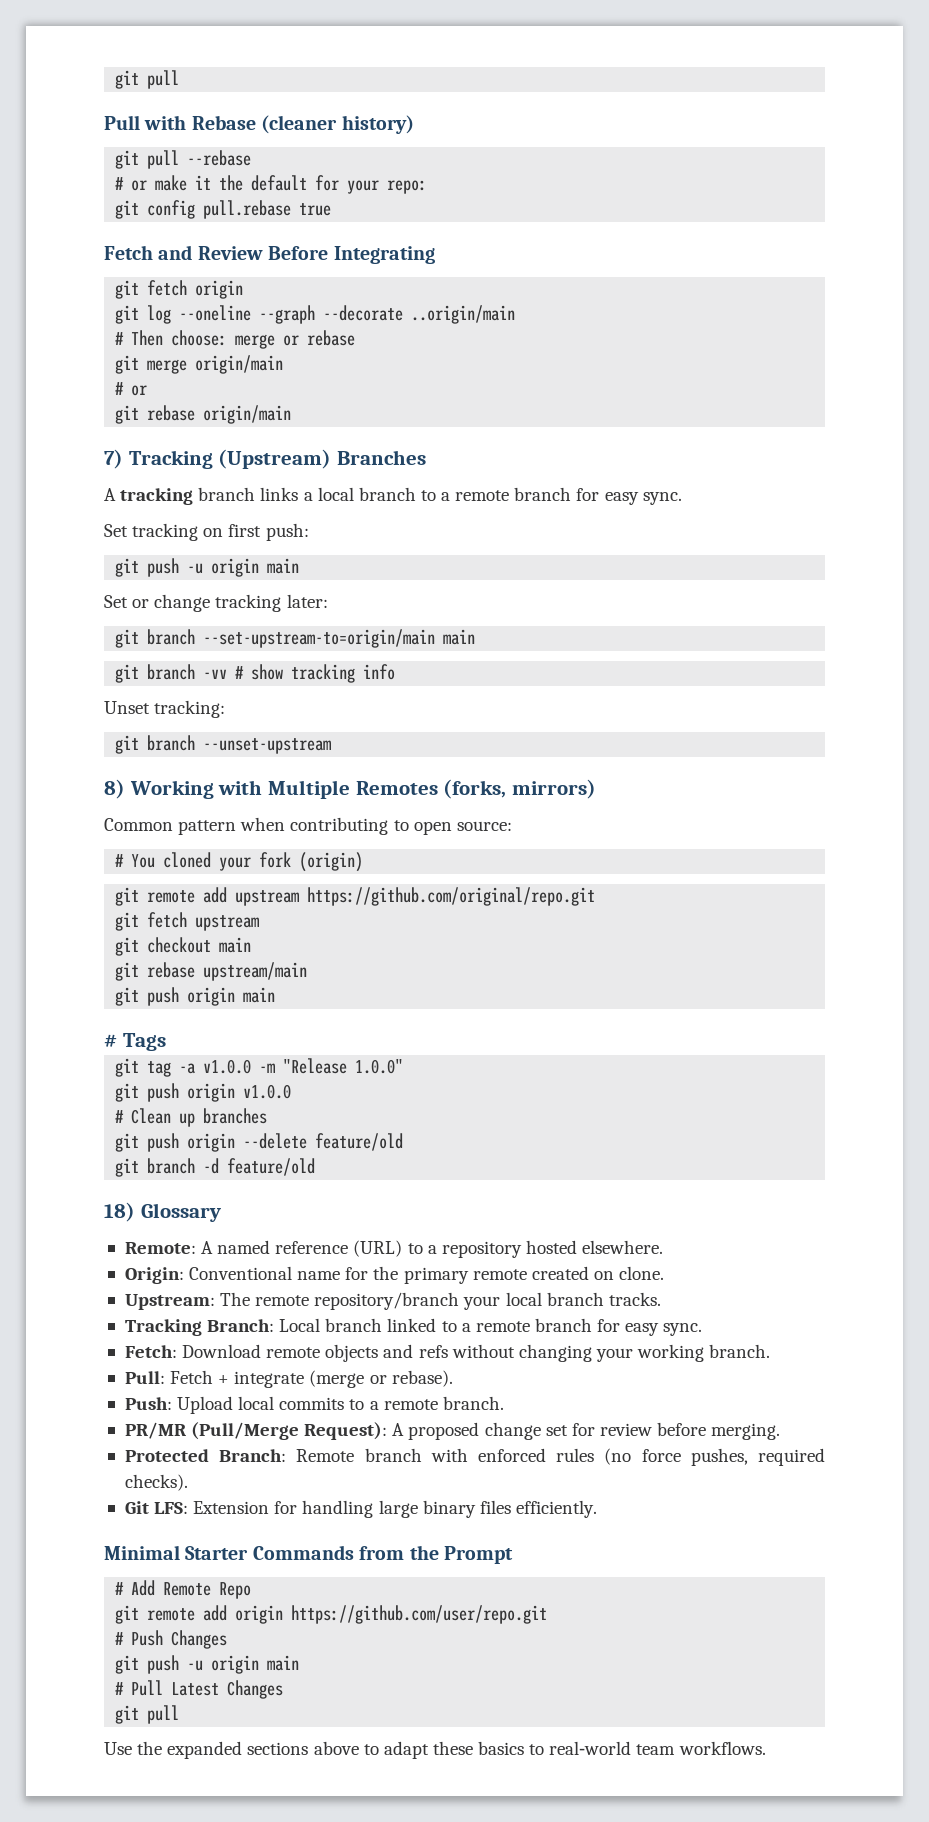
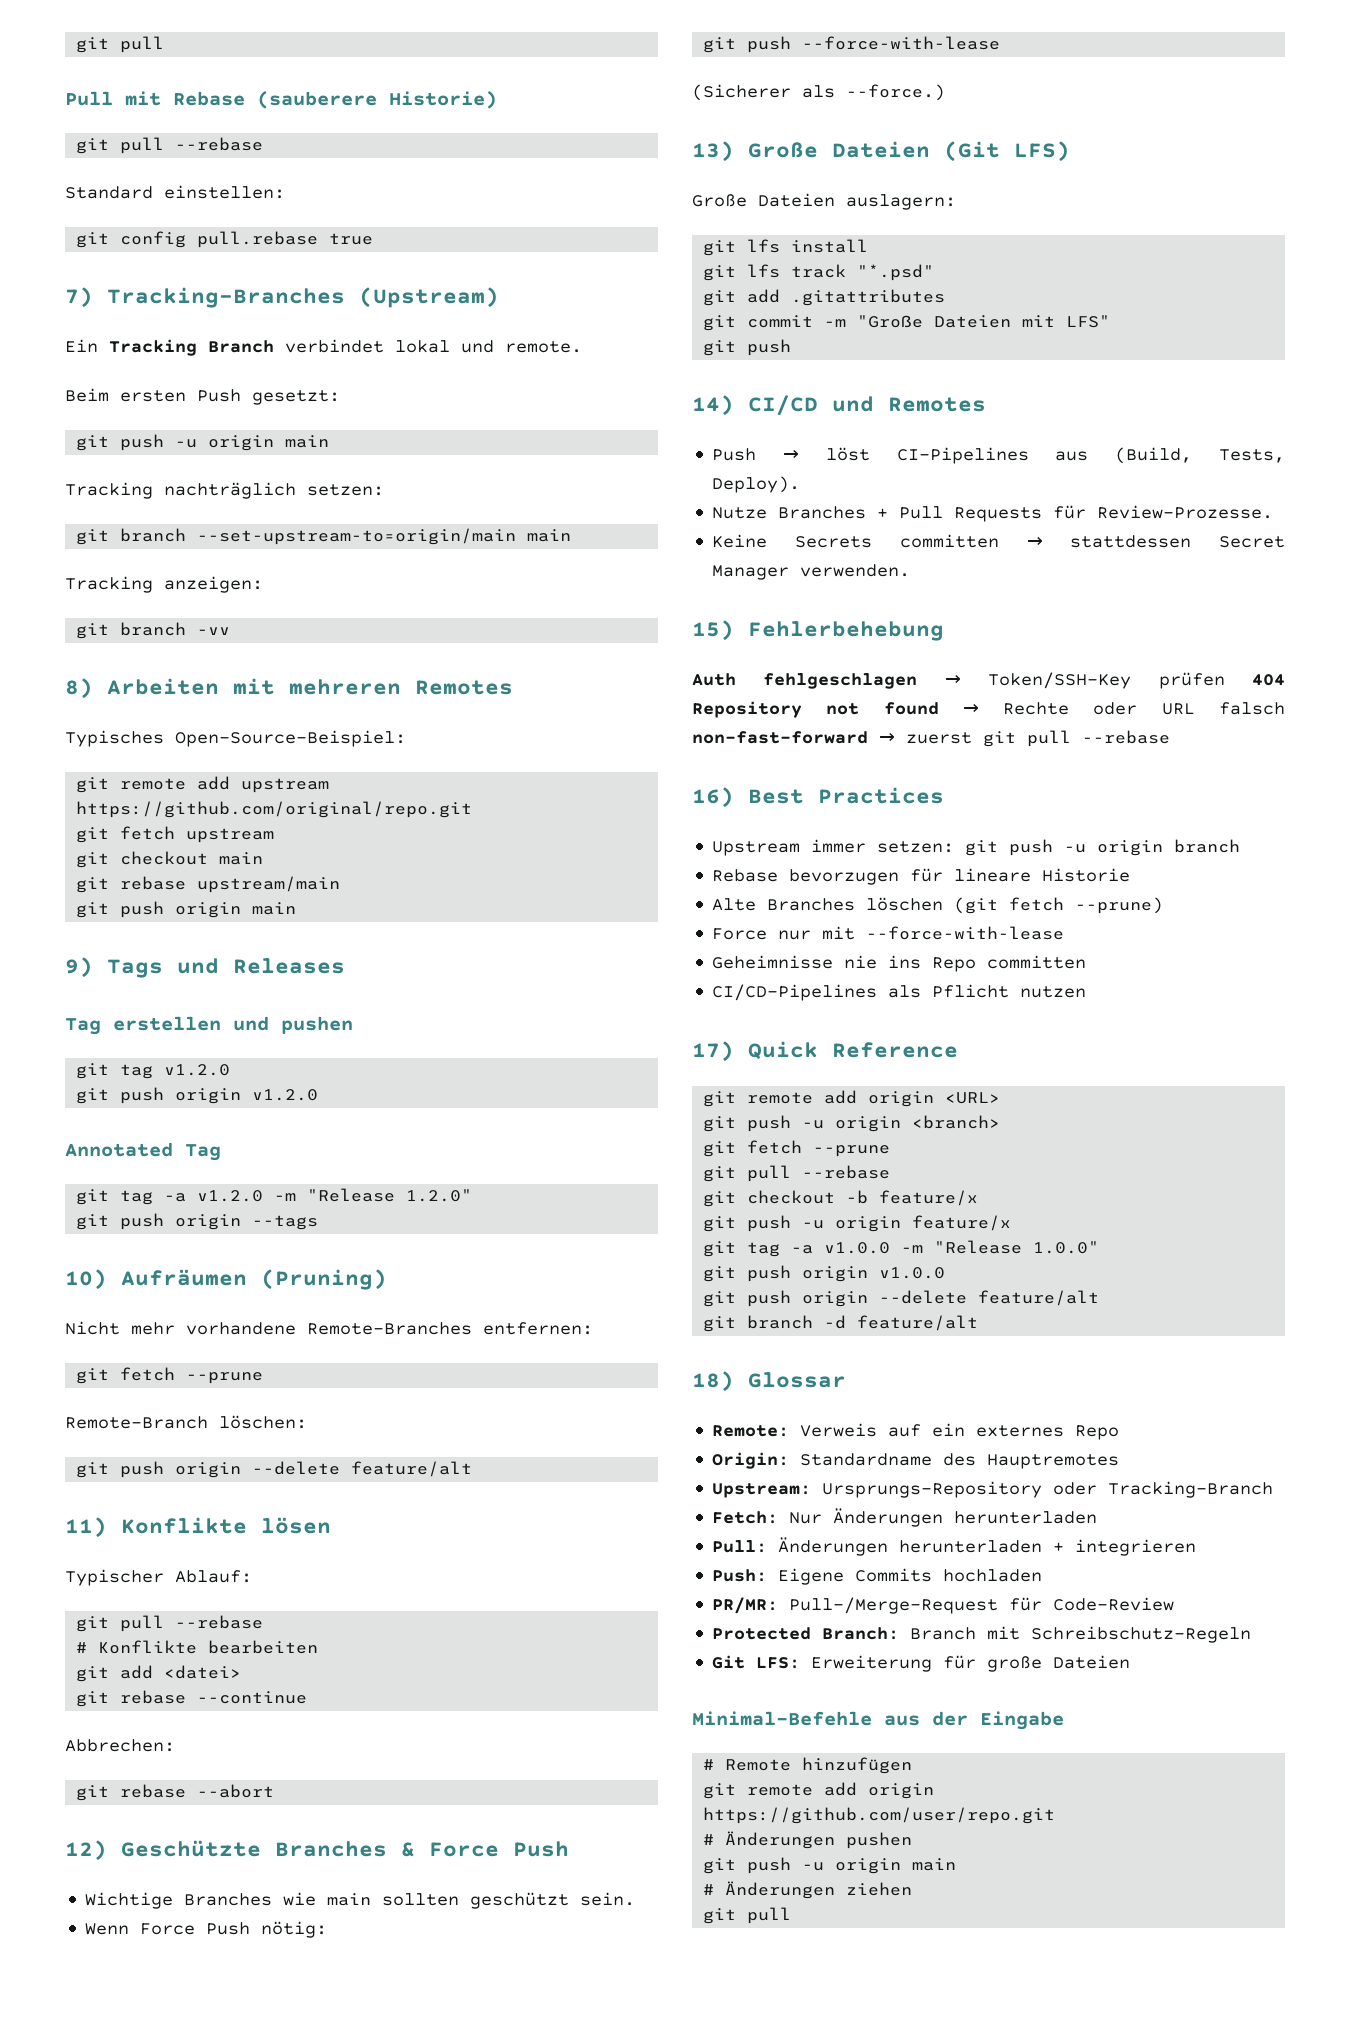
- Pull with Rebase (cleaner history)
+ Pull mit Rebase (sauberere Historie)
  git pull --rebase
- # or make it the default for your repo:
+ Standard einstellen:
  git config pull.rebase true
- Fetch and Review Before Integrating
- git fetch origin
- git log --oneline --graph --decorate ..origin/main
- # Then choose: merge or rebase
- git merge origin/main
- # or
- git rebase origin/main
- 7) Tracking (Upstream) Branches
- A tracking branch links a local branch to a remote branch for easy sync.
- Set tracking on first push:
+ 7) Tracking-Branches (Upstream)
+ Ein Tracking Branch verbindet lokal und remote.
+ Beim ersten Push gesetzt:
  git push -u origin main
- Set or change tracking later:
+ Tracking nachträglich setzen:
+ Tracking anzeigen:
- git branch -vv # show tracking info
- Unset tracking:
- git branch --unset-upstream
- 8) Working with Multiple Remotes (forks, mirrors)
- Common pattern when contributing to open source:
- # You cloned your fork (origin)
+ git branch -vv
+ 8) Arbeiten mit mehreren Remotes
+ Typisches Open-Source-Beispiel:
- # Tags
+ 9) Tags und Releases
+ Tag erstellen und pushen
+ git tag v1.2.0
+ git push origin v1.2.0
+ Annotated Tag
+ git tag -a v1.2.0 -m "Release 1.2.0"
+ git push origin --tags
+ 10) Aufräumen (Pruning)
+ Nicht mehr vorhandene Remote-Branches entfernen:
+ git fetch --prune
+ Remote-Branch löschen:
+ git push origin --delete feature/alt
+ 11) Konflikte lösen
+ Typischer Ablauf:
+ git pull --rebase
+ # Konflikte bearbeiten
+ git add <datei>
+ git rebase --continue
+ Abbrechen:
+ git rebase --abort
+ 12) Geschützte Branches & Force Push
+ Wichtige Branches wie main sollten geschützt sein.
+ Wenn Force Push nötig:
+ git push --force-with-lease
+ (Sicherer als --force.)
+ 13) Große Dateien (Git LFS)
+ Große Dateien auslagern:
+ git lfs install
+ git lfs track "*.psd"
+ git add .gitattributes
+ git commit -m "Große Dateien mit LFS"
+ git push
+ 14) CI/CD und Remotes
+ Push → löst CI-Pipelines aus (Build, Tests, Deploy).
+ Nutze Branches + Pull Requests für Review-Prozesse.
+ Keine Secrets committen → stattdessen Secret Manager verwenden.
+ 15) Fehlerbehebung
+ Auth fehlgeschlagen → Token/SSH-Key prüfen 404 Repository not found → Rechte oder URL falsch non-fast-forward → zuerst git pull --rebase
+ 16) Best Practices
+ Upstream immer setzen: git push -u origin branch
+ Rebase bevorzugen für lineare Historie
+ Alte Branches löschen (git fetch --prune)
+ Force nur mit --force-with-lease
+ Geheimnisse nie ins Repo committen
+ CI/CD-Pipelines als Pflicht nutzen
+ 17) Quick Reference
+ git remote add origin <URL>
+ git push -u origin <branch>
+ git fetch --prune
+ git pull --rebase
+ git checkout -b feature/x
+ git push -u origin feature/x
  git push origin v1.0.0
- # Clean up branches
- git push origin --delete feature/old
+ git push origin --delete feature/alt
- git branch -d feature/old
+ git branch -d feature/alt
- 18) Glossary
+ 18) Glossar
- Remote: A named reference (URL) to a repository hosted elsewhere.
- Origin: Conventional name for the primary remote created on clone.
- Upstream: The remote repository/branch your local branch tracks.
- Tracking Branch: Local branch linked to a remote branch for easy sync.
- Fetch: Download remote objects and refs without changing your working branch.
- Pull: Fetch + integrate (merge or rebase).
- Push: Upload local commits to a remote branch.
- PR/MR (Pull/Merge Request): A proposed change set for review before merging.
- Protected Branch: Remote branch with enforced rules (no force pushes, required checks).
- Git LFS: Extension for handling large binary files efficiently.
- Minimal Starter Commands from the Prompt
- # Add Remote Repo
+ Remote: Verweis auf ein externes Repo
+ Origin: Standardname des Hauptremotes
+ Upstream: Ursprungs-Repository oder Tracking-Branch
+ Fetch: Nur Änderungen herunterladen
+ Pull: Änderungen herunterladen + integrieren
+ Push: Eigene Commits hochladen
+ PR/MR: Pull-/Merge-Request für Code-Review
+ Protected Branch: Branch mit Schreibschutz-Regeln
+ Git LFS: Erweiterung für große Dateien
+ Minimal-Befehle aus der Eingabe
+ # Remote hinzufügen
- # Push Changes
+ # Änderungen pushen
- # Pull Latest Changes
+ # Änderungen ziehen
  git pull
- Use the expanded sections above to adapt these basics to real‑world team workflows.

